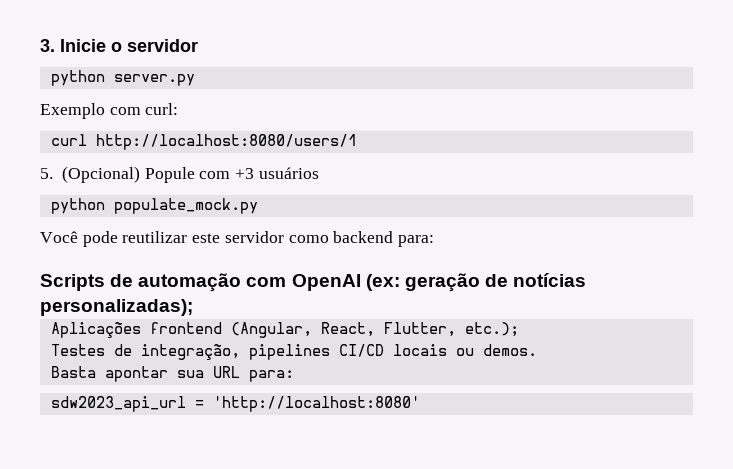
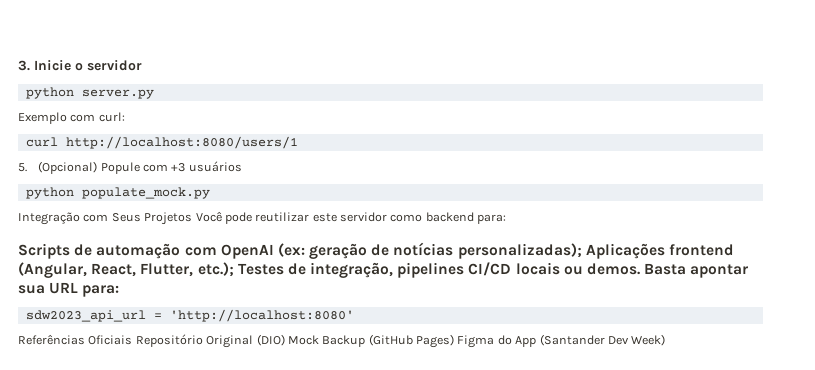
- Você pode reutilizar este servidor como backend para:
+ Integração com Seus Projetos Você pode reutilizar este servidor como backend para:
- Scripts de automação com OpenAI (ex: geração de notícias personalizadas);
- Aplicações frontend (Angular, React, Flutter, etc.);
- Testes de integração, pipelines CI/CD locais ou demos.
- Basta apontar sua URL para:
+ Scripts de automação com OpenAI (ex: geração de notícias personalizadas); Aplicações frontend (Angular, React, Flutter, etc.); Testes de integração, pipelines CI/CD locais ou demos. Basta apontar sua URL para:
+ Referências Oficiais Repositório Original (DIO) Mock Backup (GitHub Pages) Figma do App (Santander Dev Week)

